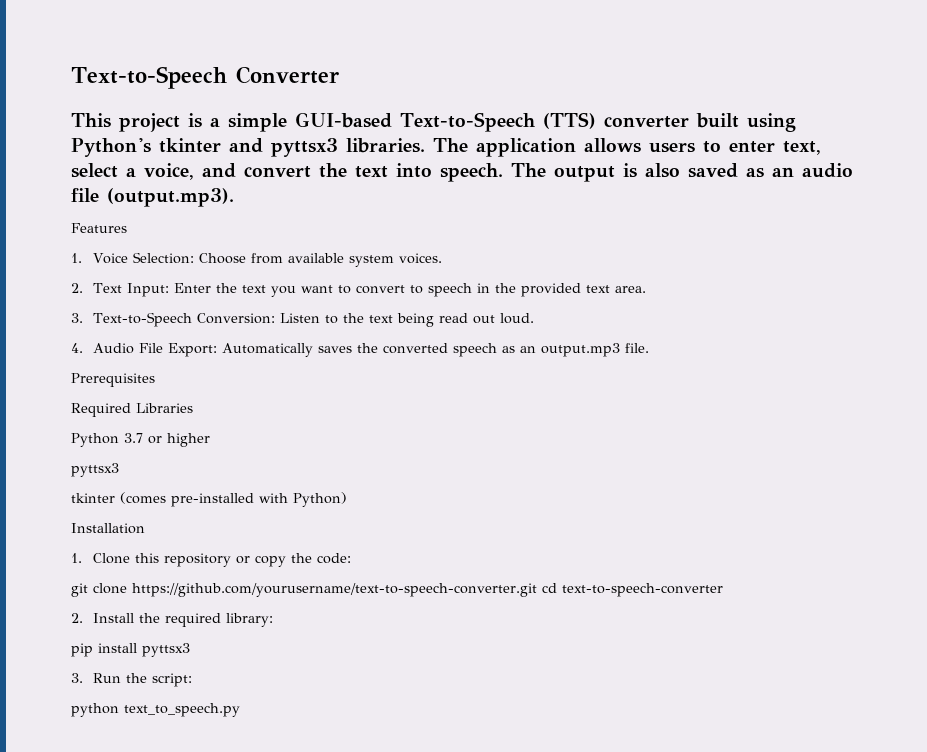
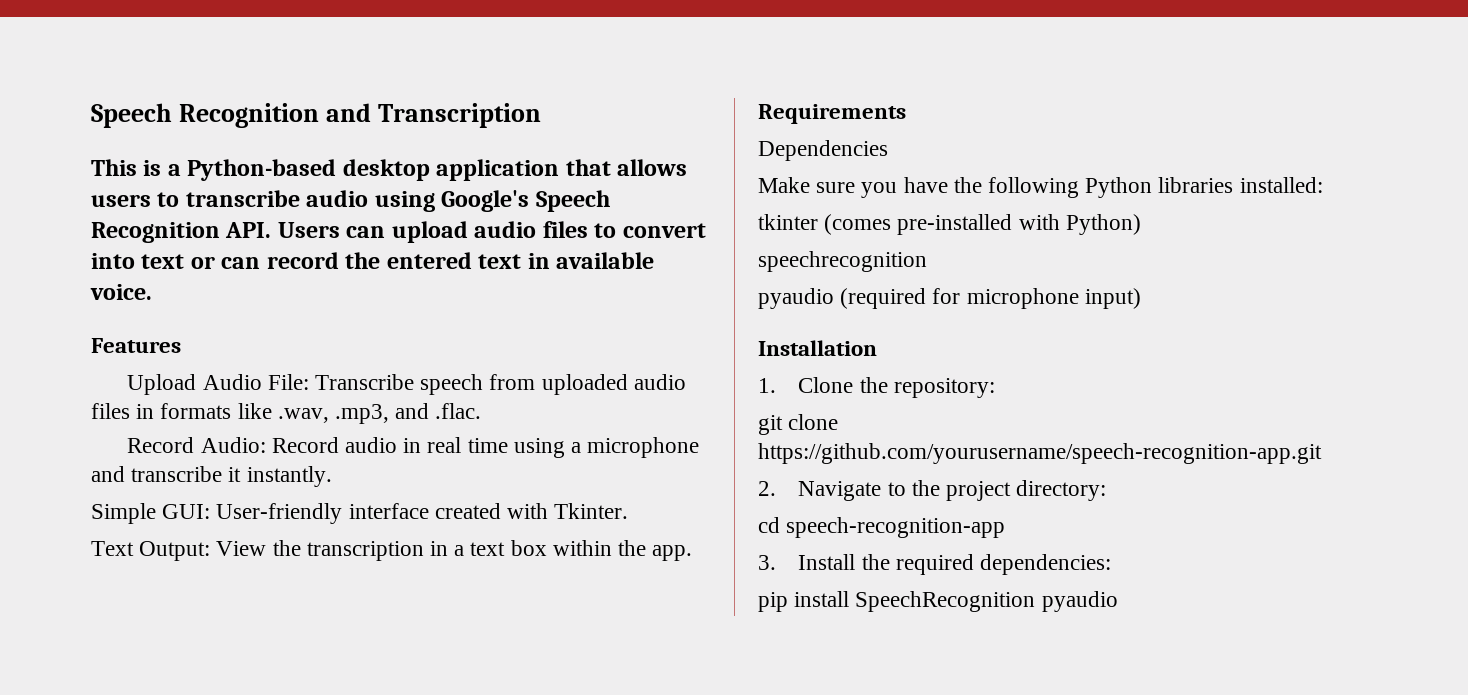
- Text-to-Speech Converter
+ Speech Recognition and Transcription
- This project is a simple GUI-based Text-to-Speech (TTS) converter built using Python's tkinter and pyttsx3 libraries. The application allows users to enter text, select a voice, and convert the text into speech. The output is also saved as an audio file (output.mp3).
+ This is a Python-based desktop application that allows users to transcribe audio using Google's Speech Recognition API. Users can upload audio files to convert into text or can record the entered text in available voice.
  Features
- 1. Voice Selection: Choose from available system voices.
- 2. Text Input: Enter the text you want to convert to speech in the provided text area.
- 3. Text-to-Speech Conversion: Listen to the text being read out loud.
- 4. Audio File Export: Automatically saves the converted speech as an output.mp3 file.
- Prerequisites
- Required Libraries
- Python 3.7 or higher
- pyttsx3
+ Upload Audio File: Transcribe speech from uploaded audio files in formats like .wav, .mp3, and .flac.
+ Record Audio: Record audio in real time using a microphone and transcribe it instantly.
+ Simple GUI: User-friendly interface created with Tkinter.
+ Text Output: View the transcription in a text box within the app.
+ Requirements
+ Dependencies
+ Make sure you have the following Python libraries installed:
+ speechrecognition
+ pyaudio (required for microphone input)
  Installation
- 1. Clone this repository or copy the code:
- git clone https://github.com/yourusername/text-to-speech-converter.git cd text-to-speech-converter
- 2. Install the required library:
+ 1. Clone the repository:
+ git clone https://github.com/yourusername/speech-recognition-app.git
+ 2. Navigate to the project directory:
+ cd speech-recognition-app
+ 3. Install the required dependencies:
- pip install pyttsx3
- 3. Run the script:
- python text_to_speech.py
+ pip install SpeechRecognition pyaudio

